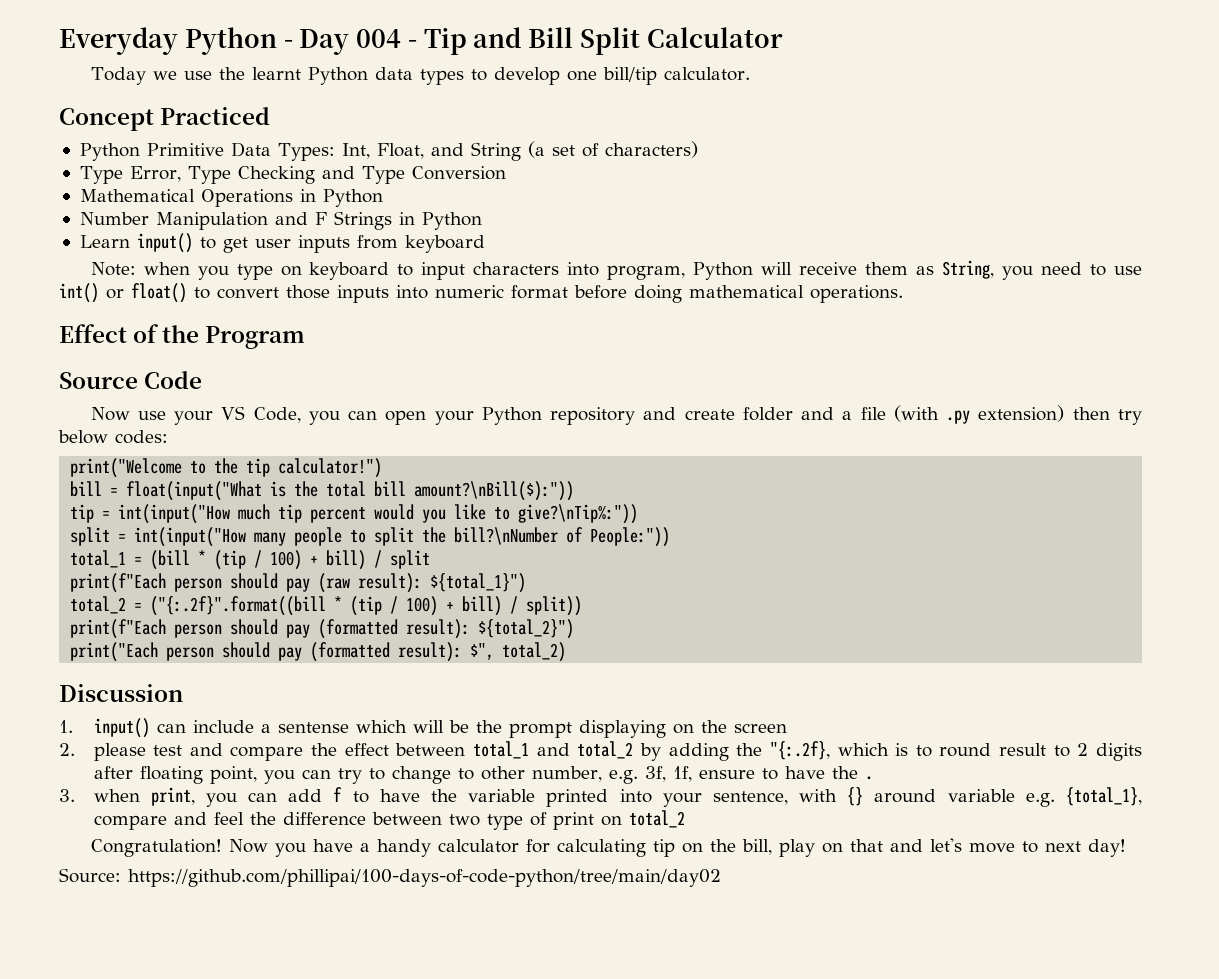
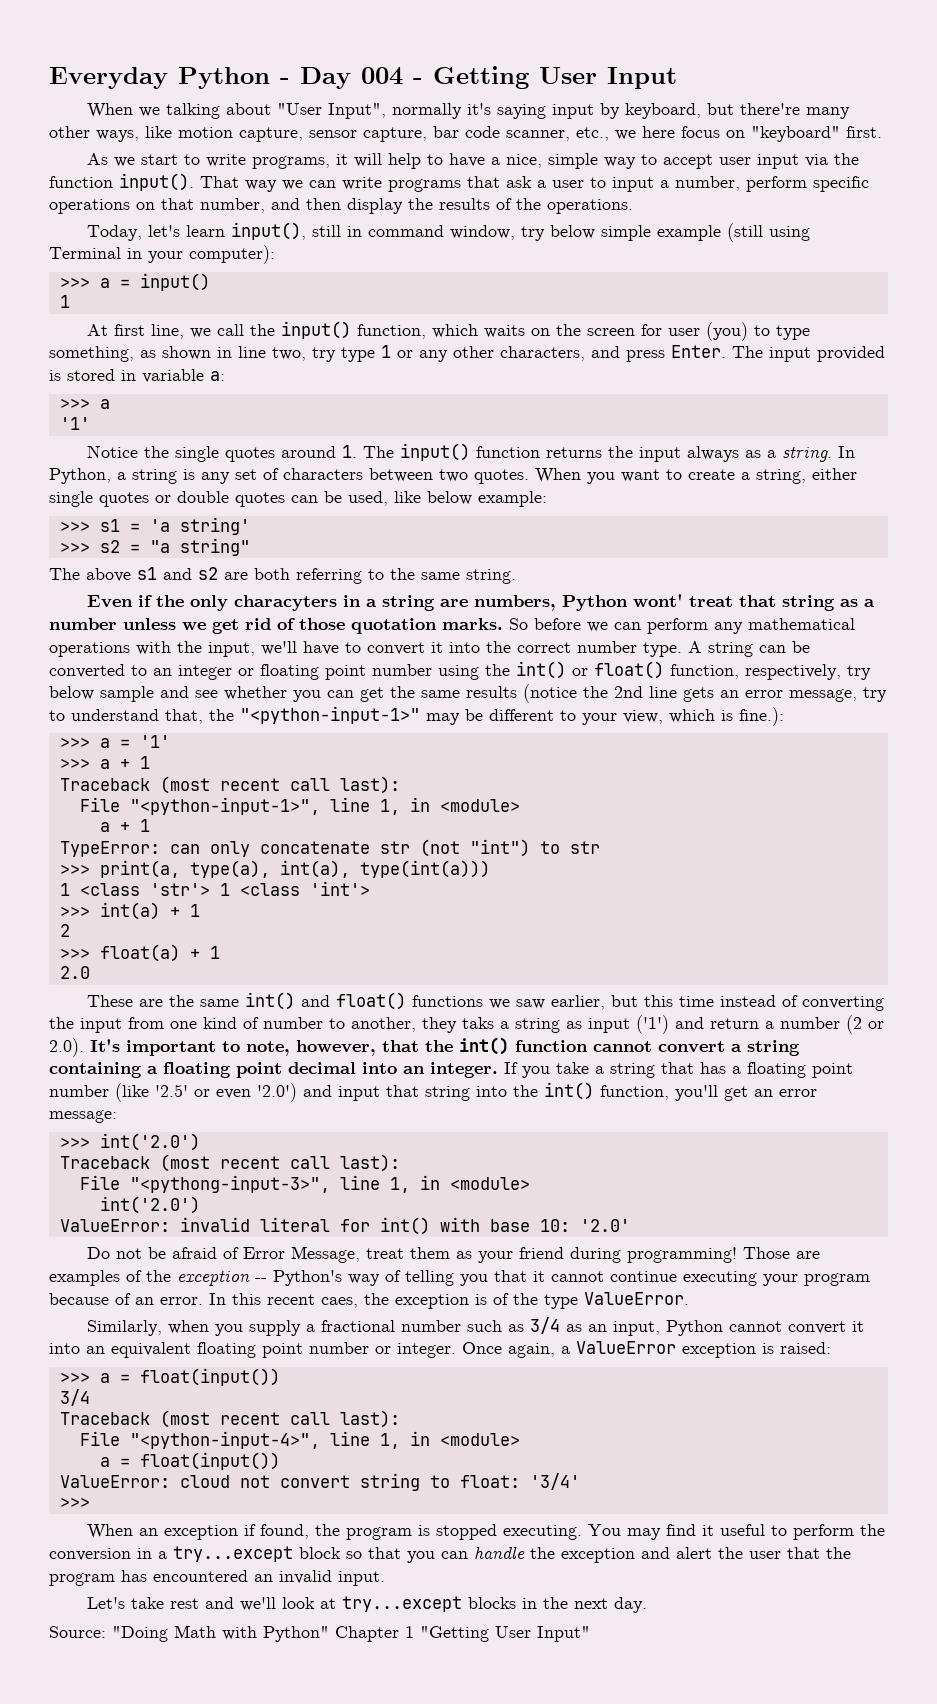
- Everyday Python - Day 004 - Tip and Bill Split Calculator
- Today we use the learnt Python data types to develop one bill/tip calculator.
- Concept Practiced
- Python Primitive Data Types: Int, Float, and String (a set of characters)
- Type Error, Type Checking and Type Conversion
- Mathematical Operations in Python
- Number Manipulation and F Strings in Python
- Learn input() to get user inputs from keyboard
- Note: when you type on keyboard to input characters into program, Python will receive them as String, you need to use int() or float() to convert those inputs into numeric format before doing mathematical operations.
- Effect of the Program
- Source Code
- Now use your VS Code, you can open your Python repository and create folder and a file (with .py extension) then try below codes:
- print("Welcome to the tip calculator!")
- bill = float(input("What is the total bill amount?\nBill($):"))
- tip = int(input("How much tip percent would you like to give?\nTip%:"))
- split = int(input("How many people to split the bill?\nNumber of People:"))
- total_1 = (bill * (tip / 100) + bill) / split
- print(f"Each person should pay (raw result): ${total_1}")
- total_2 = ("{:.2f}".format((bill * (tip / 100) + bill) / split))
- print(f"Each person should pay (formatted result): ${total_2}")
- print("Each person should pay (formatted result): $", total_2)
- Discussion
- 1. input() can include a sentense which will be the prompt displaying on the screen
- 2. please test and compare the effect between total_1 and total_2 by adding the "{:.2f}, which is to round result to 2 digits after floating point, you can try to change to other number, e.g. 3f, 1f, ensure to have the .
- 3. when print, you can add f to have the variable printed into your sentence, with {} around variable e.g. {total_1}, compare and feel the difference between two type of print on total_2
- Congratulation! Now you have a handy calculator for calculating tip on the bill, play on that and let's move to next day!
- Source: https://github.com/phillipai/100-days-of-code-python/tree/main/day02
+ Everyday Python - Day 004 - Getting User Input
+ When we talking about "User Input", normally it's saying input by keyboard, but there're many other ways, like motion capture, sensor capture, bar code scanner, etc., we here focus on "keyboard" first.
+ As we start to write programs, it will help to have a nice, simple way to accept user input via the function input(). That way we can write programs that ask a user to input a number, perform specific operations on that number, and then display the results of the operations.
+ Today, let's learn input(), still in command window, try below simple example (still using Terminal in your computer):
+ >>> a = input()
+ 1
+ At first line, we call the input() function, which waits on the screen for user (you) to type something, as shown in line two, try type 1 or any other characters, and press Enter. The input provided is stored in variable a:
+ >>> a
+ '1'
+ Notice the single quotes around 1. The input() function returns the input always as a string. In Python, a string is any set of characters between two quotes. When you want to create a string, either single quotes or double quotes can be used, like below example:
+ >>> s1 = 'a string'
+ >>> s2 = "a string"
+ The above s1 and s2 are both referring to the same string.
+ Even if the only characyters in a string are numbers, Python wont' treat that string as a number unless we get rid of those quotation marks. So before we can perform any mathematical operations with the input, we'll have to convert it into the correct number type. A string can be converted to an integer or floating point number using the int() or float() function, respectively, try below sample and see whether you can get the same results (notice the 2nd line gets an error message, try to understand that, the "<python-input-1>" may be different to your view, which is fine.):
+ >>> a = '1'
+ >>> a + 1
+ Traceback (most recent call last):
+ File "<python-input-1>", line 1, in <module>
+ a + 1
+ TypeError: can only concatenate str (not "int") to str
+ >>> print(a, type(a), int(a), type(int(a)))
+ 1 <class 'str'> 1 <class 'int'>
+ >>> int(a) + 1
+ 2
+ >>> float(a) + 1
+ 2.0
+ These are the same int() and float() functions we saw earlier, but this time instead of converting the input from one kind of number to another, they taks a string as input ('1') and return a number (2 or 2.0). It's important to note, however, that the int() function cannot convert a string containing a floating point decimal into an integer. If you take a string that has a floating point number (like '2.5' or even '2.0') and input that string into the int() function, you'll get an error message:
+ >>> int('2.0')
+ Traceback (most recent call last):
+ File "<pythong-input-3>", line 1, in <module>
+ int('2.0')
+ ValueError: invalid literal for int() with base 10: '2.0'
+ Do not be afraid of Error Message, treat them as your friend during programming! Those are examples of the exception -- Python's way of telling you that it cannot continue executing your program because of an error. In this recent caes, the exception is of the type ValueError.
+ Similarly, when you supply a fractional number such as 3/4 as an input, Python cannot convert it into an equivalent floating point number or integer. Once again, a ValueError exception is raised:
+ >>> a = float(input())
+ 3/4
+ Traceback (most recent call last):
+ File "<python-input-4>", line 1, in <module>
+ a = float(input())
+ ValueError: cloud not convert string to float: '3/4'
+ >>>
+ When an exception if found, the program is stopped executing. You may find it useful to perform the conversion in a try...except block so that you can handle the exception and alert the user that the program has encountered an invalid input.
+ Let's take rest and we'll look at try...except blocks in the next day.
+ Source: "Doing Math with Python" Chapter 1 "Getting User Input"

